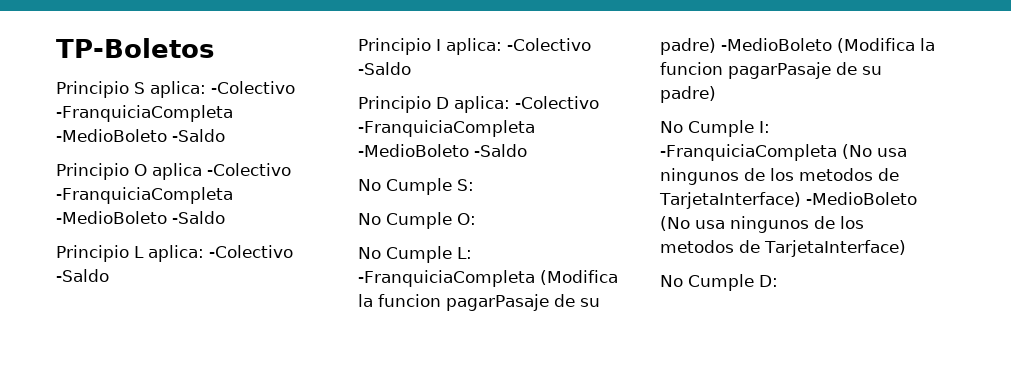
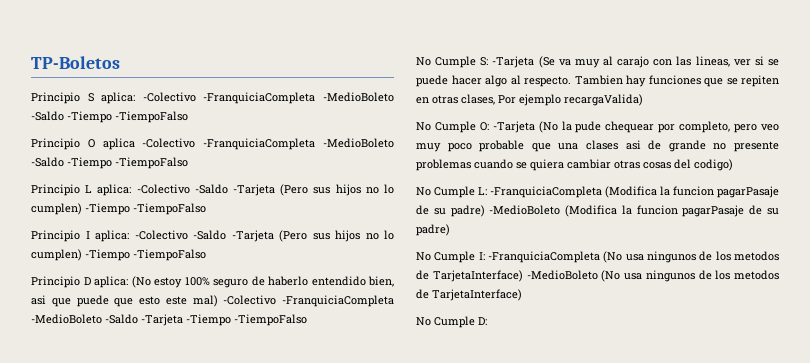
- Principio S aplica: -Colectivo -FranquiciaCompleta -MedioBoleto -Saldo
+ Principio S aplica: -Colectivo -FranquiciaCompleta -MedioBoleto -Saldo -Tiempo -TiempoFalso
- Principio O aplica -Colectivo -FranquiciaCompleta -MedioBoleto -Saldo
+ Principio O aplica -Colectivo -FranquiciaCompleta -MedioBoleto -Saldo -Tiempo -TiempoFalso
- Principio L aplica: -Colectivo -Saldo
+ Principio L aplica: -Colectivo -Saldo -Tarjeta (Pero sus hijos no lo cumplen) -Tiempo -TiempoFalso
- Principio I aplica: -Colectivo -Saldo
- Principio D aplica: -Colectivo -FranquiciaCompleta -MedioBoleto -Saldo
+ Principio I aplica: -Colectivo -Saldo -Tarjeta (Pero sus hijos no lo cumplen) -Tiempo -TiempoFalso
+ Principio D aplica: (No estoy 100% seguro de haberlo entendido bien, asi que puede que esto este mal) -Colectivo -FranquiciaCompleta -MedioBoleto -Saldo -Tarjeta -Tiempo -TiempoFalso
- No Cumple S:
- No Cumple O:
+ No Cumple S: -Tarjeta (Se va muy al carajo con las lineas, ver si se puede hacer algo al respecto. Tambien hay funciones que se repiten en otras clases, Por ejemplo recargaValida)
+ No Cumple O: -Tarjeta (No la pude chequear por completo, pero veo muy poco probable que una clases asi de grande no presente problemas cuando se quiera cambiar otras cosas del codigo)

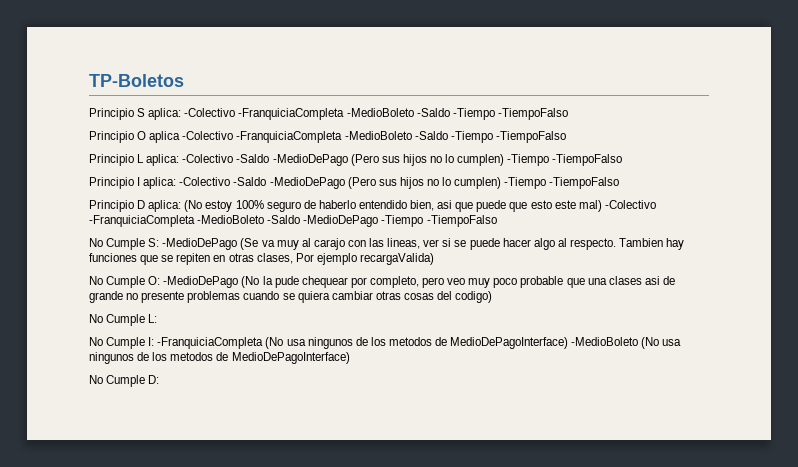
- Principio L aplica: -Colectivo -Saldo -Tarjeta (Pero sus hijos no lo cumplen) -Tiempo -TiempoFalso
+ Principio L aplica: -Colectivo -Saldo -MedioDePago (Pero sus hijos no lo cumplen) -Tiempo -TiempoFalso
- Principio I aplica: -Colectivo -Saldo -Tarjeta (Pero sus hijos no lo cumplen) -Tiempo -TiempoFalso
+ Principio I aplica: -Colectivo -Saldo -MedioDePago (Pero sus hijos no lo cumplen) -Tiempo -TiempoFalso
- Principio D aplica: (No estoy 100% seguro de haberlo entendido bien, asi que puede que esto este mal) -Colectivo -FranquiciaCompleta -MedioBoleto -Saldo -Tarjeta -Tiempo -TiempoFalso
+ Principio D aplica: (No estoy 100% seguro de haberlo entendido bien, asi que puede que esto este mal) -Colectivo -FranquiciaCompleta -MedioBoleto -Saldo -MedioDePago -Tiempo -TiempoFalso
- No Cumple S: -Tarjeta (Se va muy al carajo con las lineas, ver si se puede hacer algo al respecto.
+ No Cumple S: -MedioDePago (Se va muy al carajo con las lineas, ver si se puede hacer algo al respecto.
- No Cumple O: -Tarjeta (No la pude chequear por completo, pero veo muy poco probable que una clases asi de grande no presente problemas cuando se quiera cambiar otras cosas del codigo)
+ No Cumple O: -MedioDePago (No la pude chequear por completo, pero veo muy poco probable que una clases asi de grande no presente problemas cuando se quiera cambiar otras cosas del codigo)
- No Cumple L: -FranquiciaCompleta (Modifica la funcion pagarPasaje de su padre) -MedioBoleto (Modifica la funcion pagarPasaje de su padre)
+ No Cumple L:
- No Cumple I: -FranquiciaCompleta (No usa ningunos de los metodos de TarjetaInterface) -MedioBoleto (No usa ningunos de los metodos de TarjetaInterface)
+ No Cumple I: -FranquiciaCompleta (No usa ningunos de los metodos de MedioDePagoInterface) -MedioBoleto (No usa ningunos de los metodos de MedioDePagoInterface)

